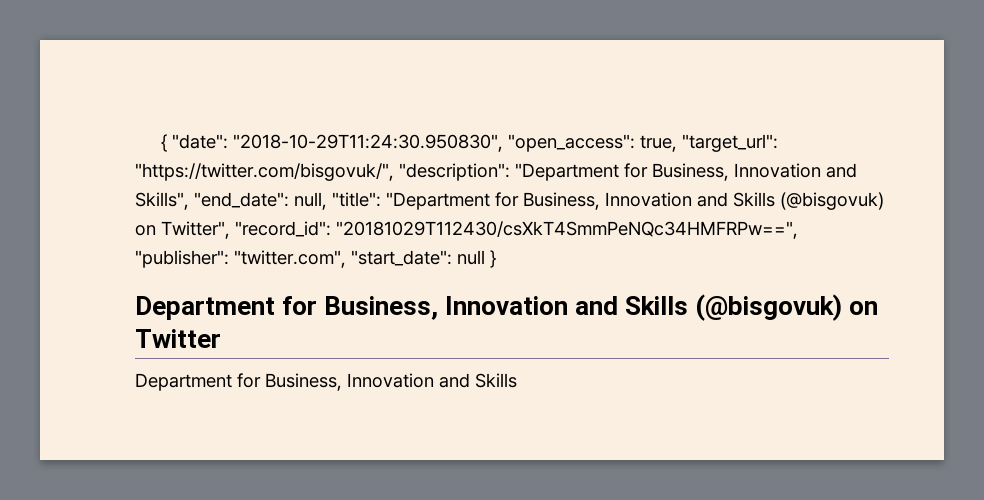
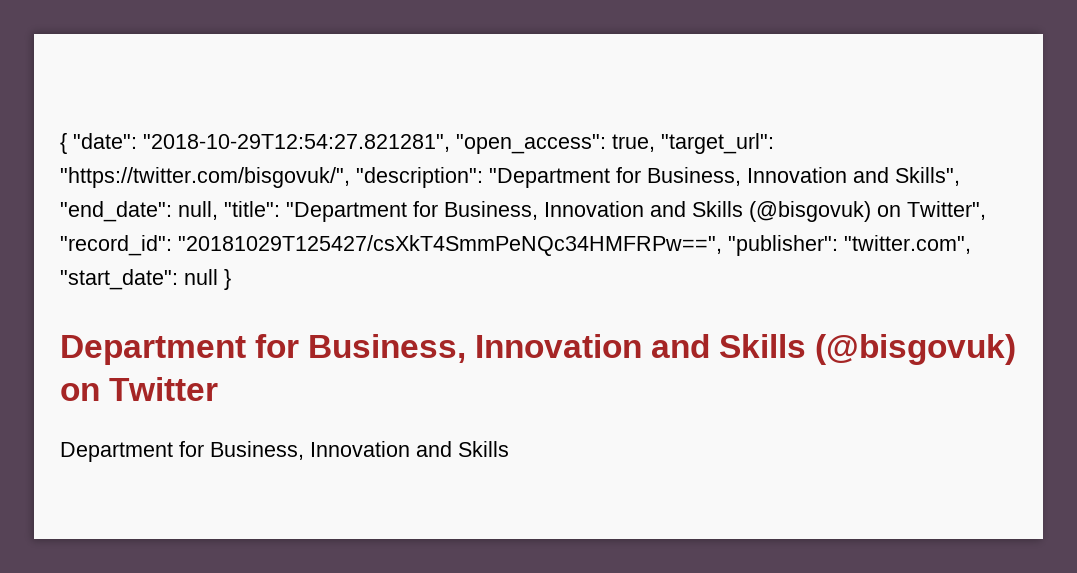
- { "date": "2018-10-29T11:24:30.950830", "open_access": true, "target_url": "https://twitter.com/bisgovuk/", "description": "Department for Business, Innovation and Skills", "end_date": null, "title": "Department for Business, Innovation and Skills (@bisgovuk) on Twitter", "record_id": "20181029T112430/csXkT4SmmPeNQc34HMFRPw==", "publisher": "twitter.com", "start_date": null }
+ { "date": "2018-10-29T12:54:27.821281", "open_access": true, "target_url": "https://twitter.com/bisgovuk/", "description": "Department for Business, Innovation and Skills", "end_date": null, "title": "Department for Business, Innovation and Skills (@bisgovuk) on Twitter", "record_id": "20181029T125427/csXkT4SmmPeNQc34HMFRPw==", "publisher": "twitter.com", "start_date": null }

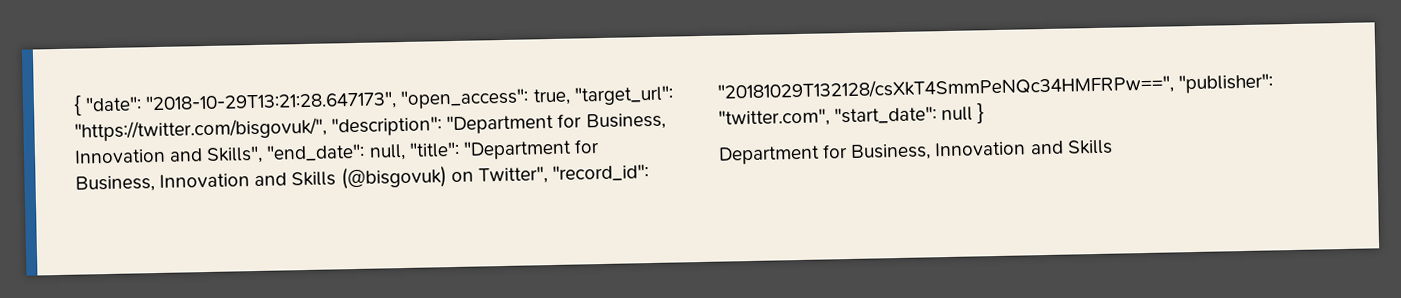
- { "date": "2018-10-29T12:54:27.821281", "open_access": true, "target_url": "https://twitter.com/bisgovuk/", "description": "Department for Business, Innovation and Skills", "end_date": null, "title": "Department for Business, Innovation and Skills (@bisgovuk) on Twitter", "record_id": "20181029T125427/csXkT4SmmPeNQc34HMFRPw==", "publisher": "twitter.com", "start_date": null }
+ { "date": "2018-10-29T13:21:28.647173", "open_access": true, "target_url": "https://twitter.com/bisgovuk/", "description": "Department for Business, Innovation and Skills", "end_date": null, "title": "Department for Business, Innovation and Skills (@bisgovuk) on Twitter", "record_id": "20181029T132128/csXkT4SmmPeNQc34HMFRPw==", "publisher": "twitter.com", "start_date": null }
- Department for Business, Innovation and Skills (@bisgovuk) on Twitter

